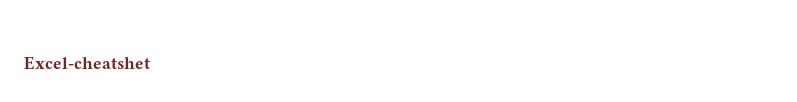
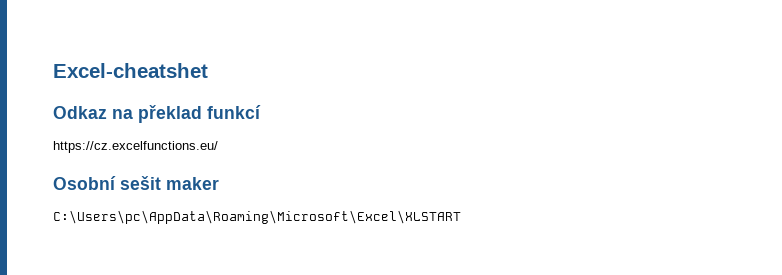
+ Odkaz na překlad funkcí
+ https://cz.excelfunctions.eu/
+ Osobní sešit maker
+ C:\Users\pc\AppData\Roaming\Microsoft\Excel\XLSTART

